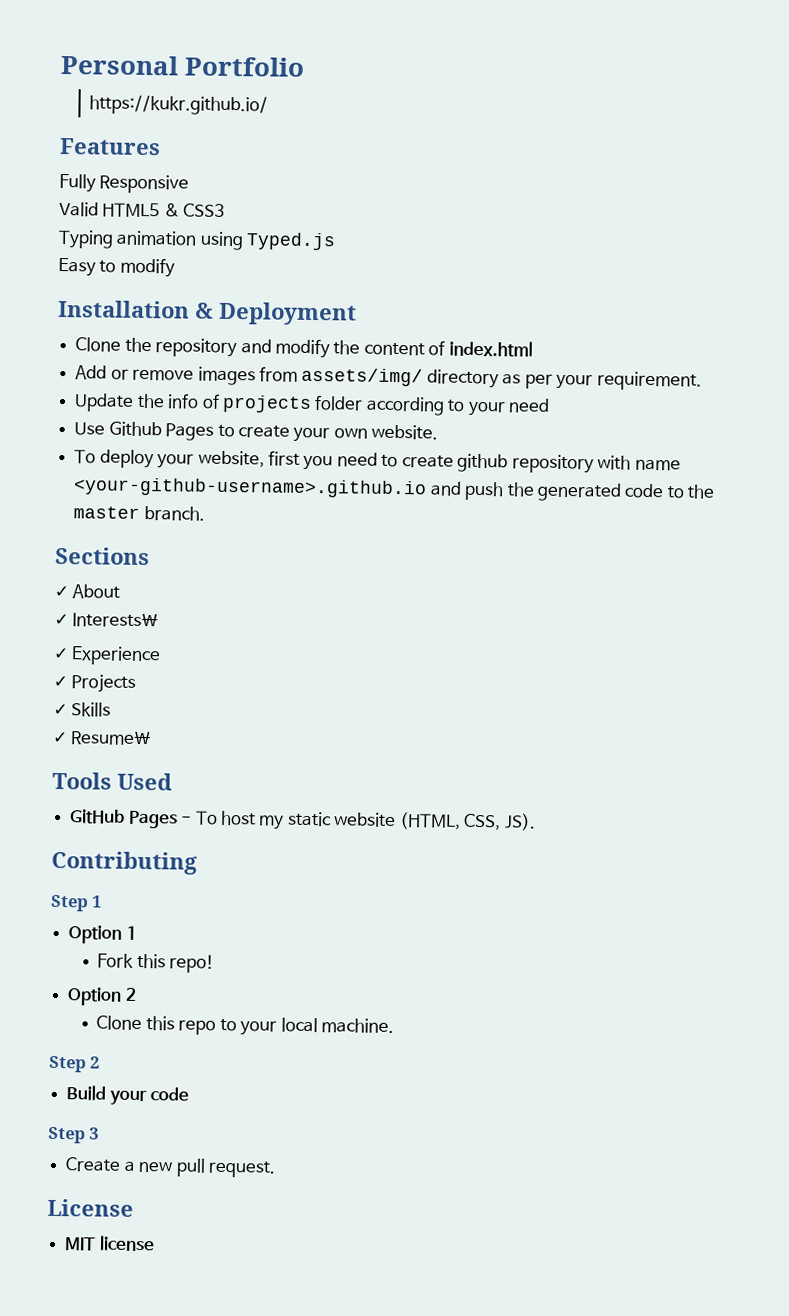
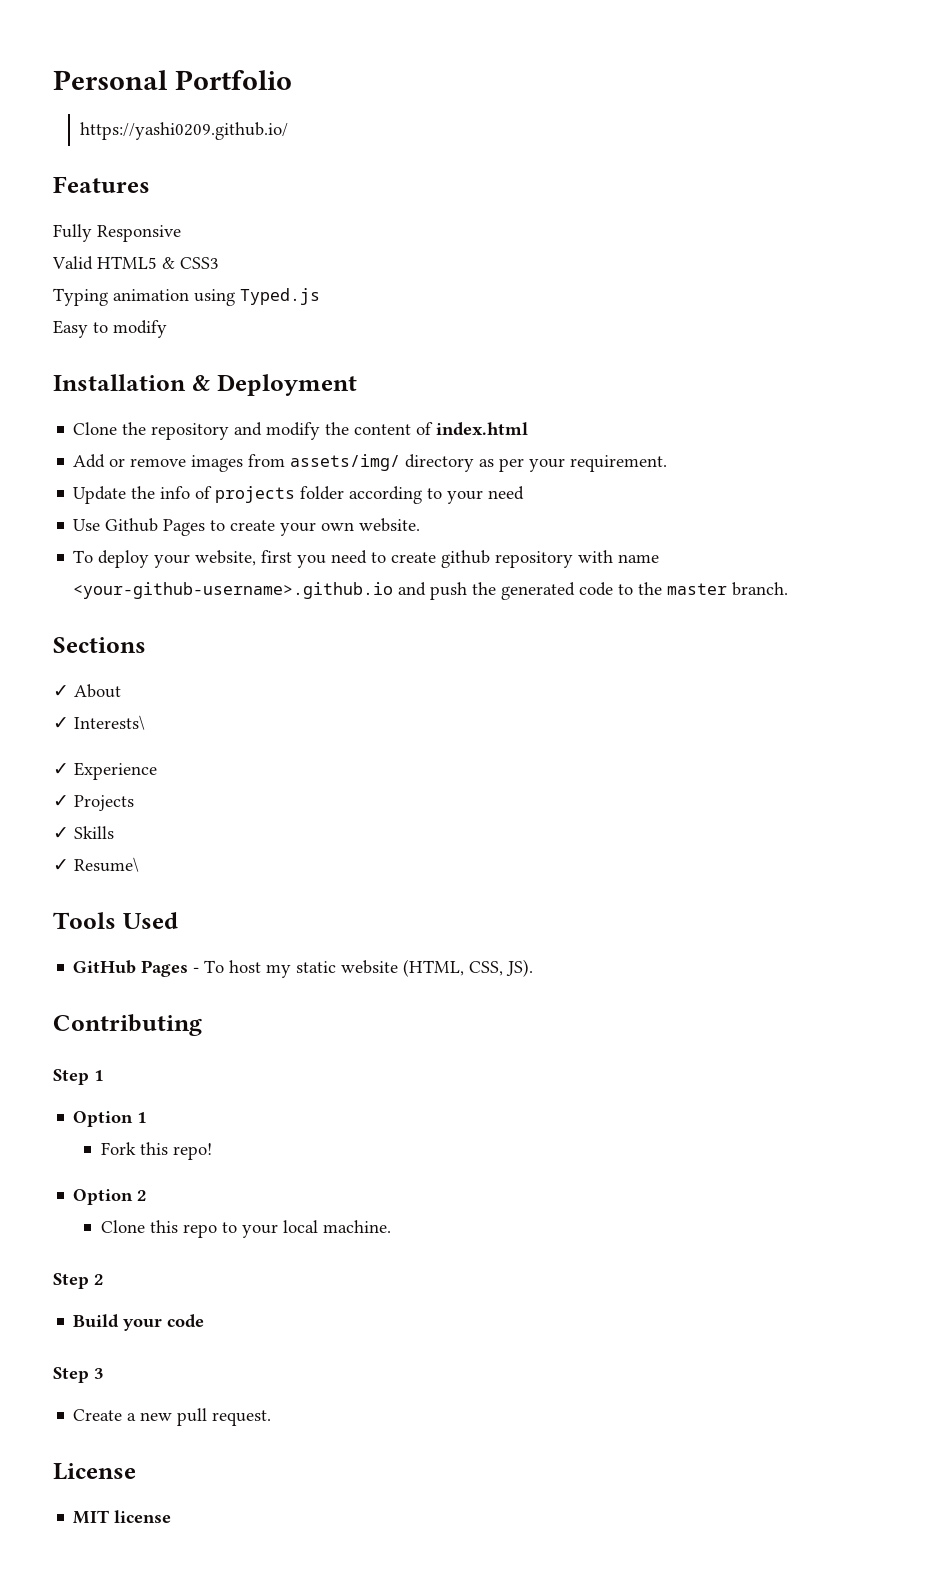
- https://kukr.github.io/
+ https://yashi0209.github.io/

